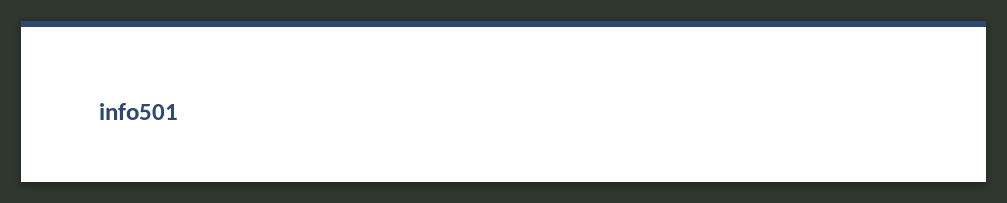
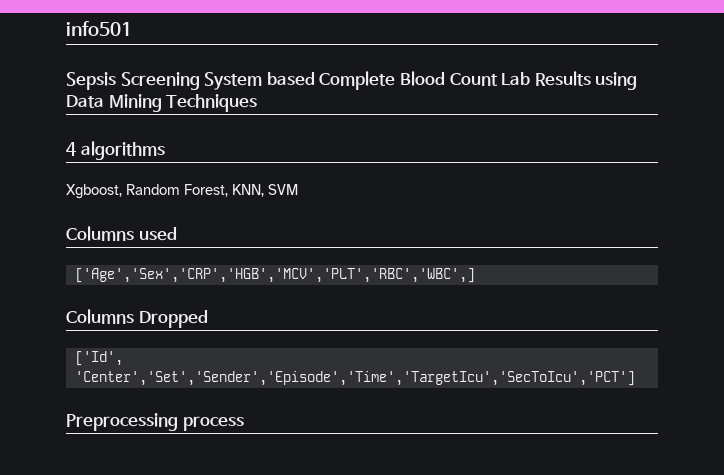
+ Sepsis Screening System based Complete Blood Count Lab Results using Data Mining Techniques
+ 4 algorithms
+ Xgboost, Random Forest, KNN, SVM
+ Columns used
+ ['Age','Sex','CRP','HGB','MCV','PLT','RBC','WBC',]
+ Columns Dropped
+ ['Id', 'Center','Set','Sender','Episode','Time','TargetIcu','SecToIcu','PCT']
+ Preprocessing process

